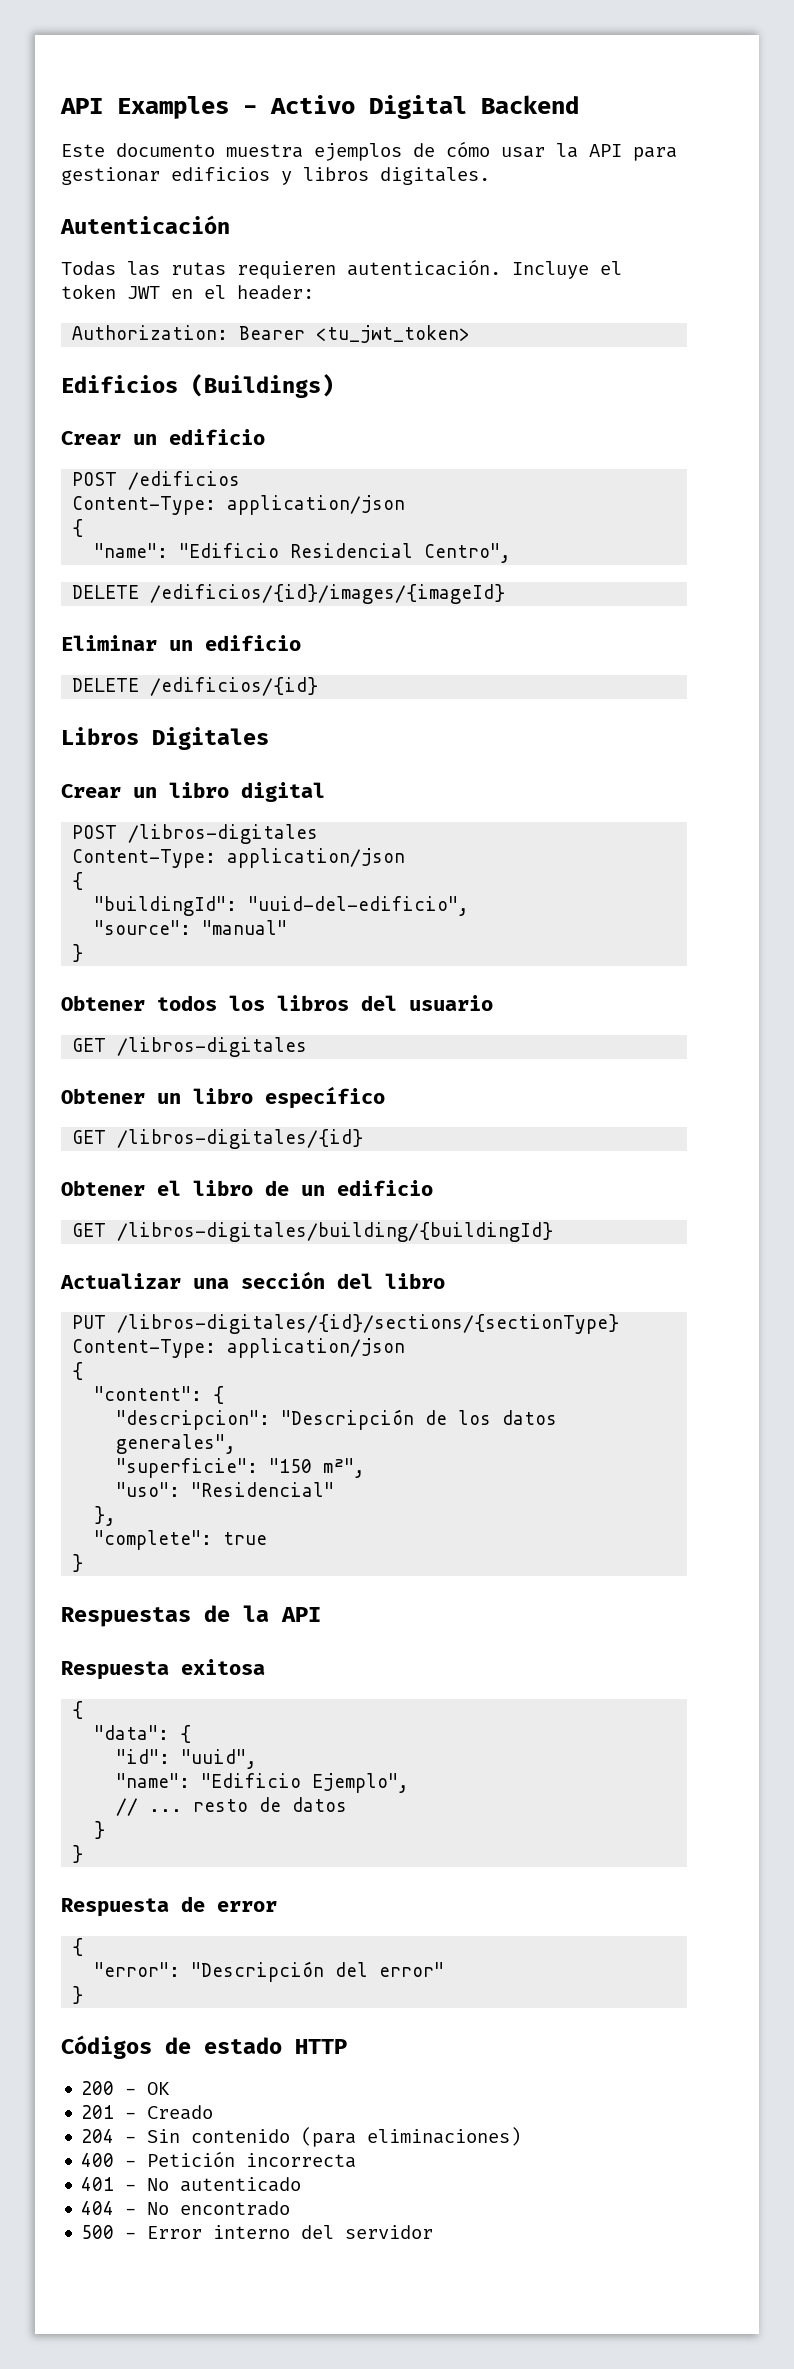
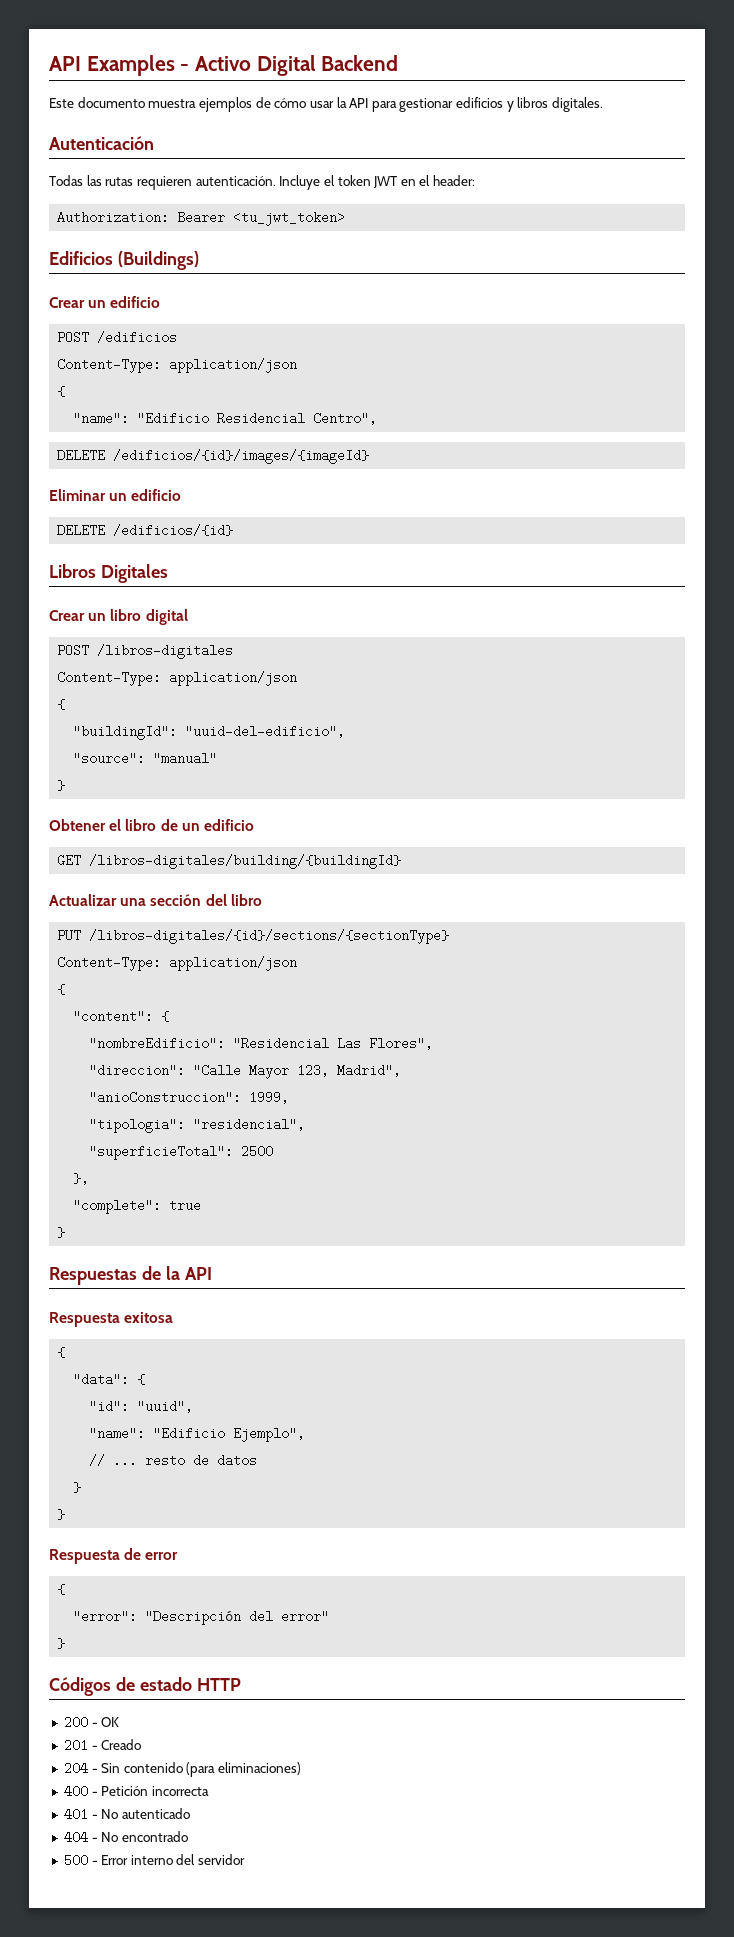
- Obtener todos los libros del usuario
- GET /libros-digitales
- Obtener un libro específico
- GET /libros-digitales/{id}
- "descripcion": "Descripción de los datos generales",
- "superficie": "150 m²",
- "uso": "Residencial"
+ "nombreEdificio": "Residencial Las Flores",
+ "direccion": "Calle Mayor 123, Madrid",
+ "anioConstruccion": 1999,
+ "tipologia": "residencial",
+ "superficieTotal": 2500

